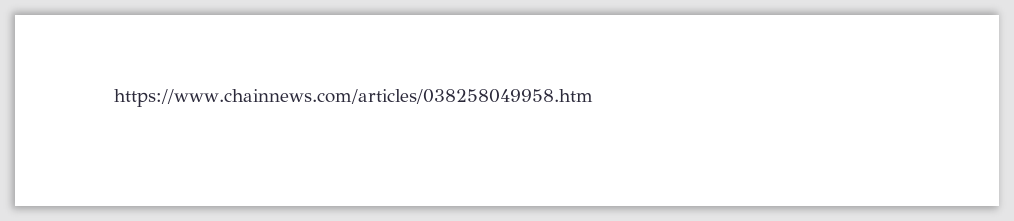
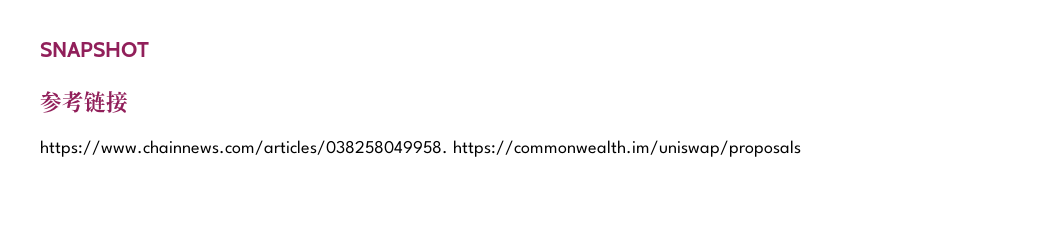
- https://www.chainnews.com/articles/038258049958.htm
+ SNAPSHOT
+ 参考链接
+ https://www.chainnews.com/articles/038258049958. https://commonwealth.im/uniswap/proposals

